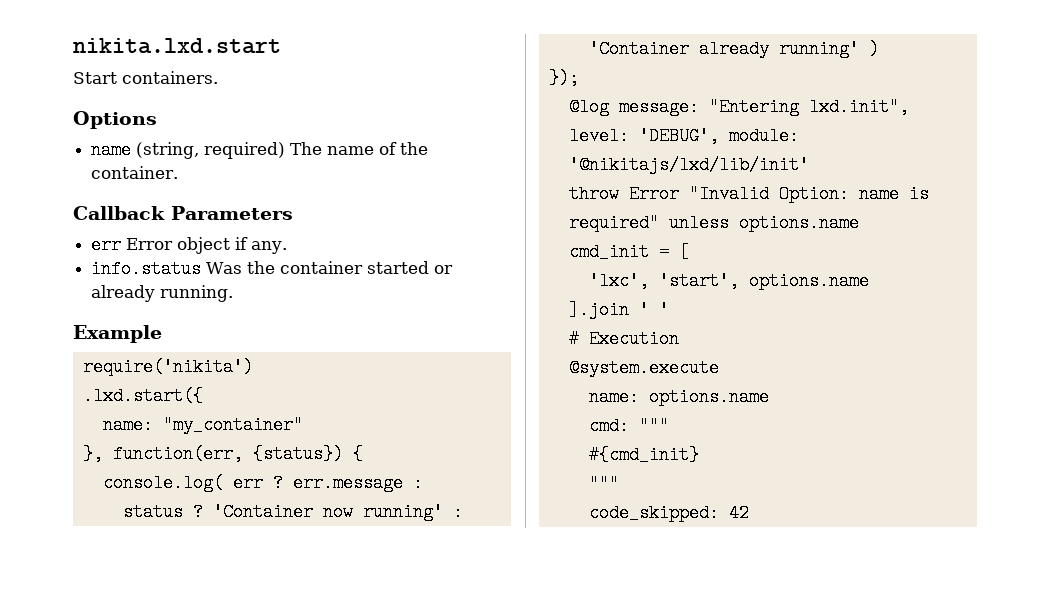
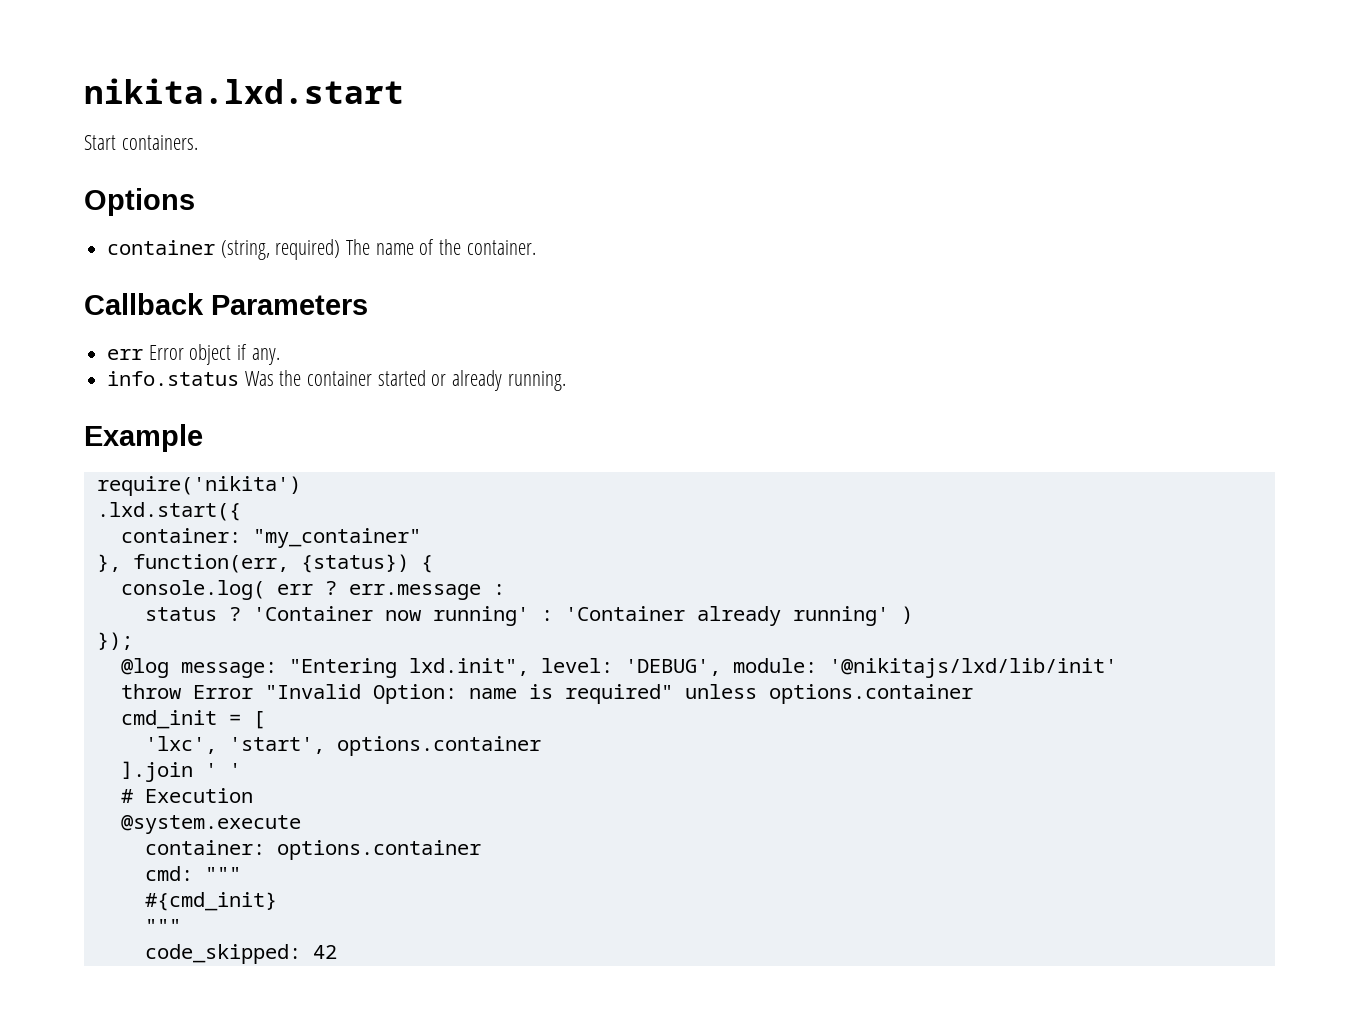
- name (string, required) The name of the container.
+ container (string, required) The name of the container.
- name: "my_container"
+ container: "my_container"
- throw Error "Invalid Option: name is required" unless options.name
+ throw Error "Invalid Option: name is required" unless options.container
- 'lxc', 'start', options.name
+ 'lxc', 'start', options.container
- name: options.name
+ container: options.container

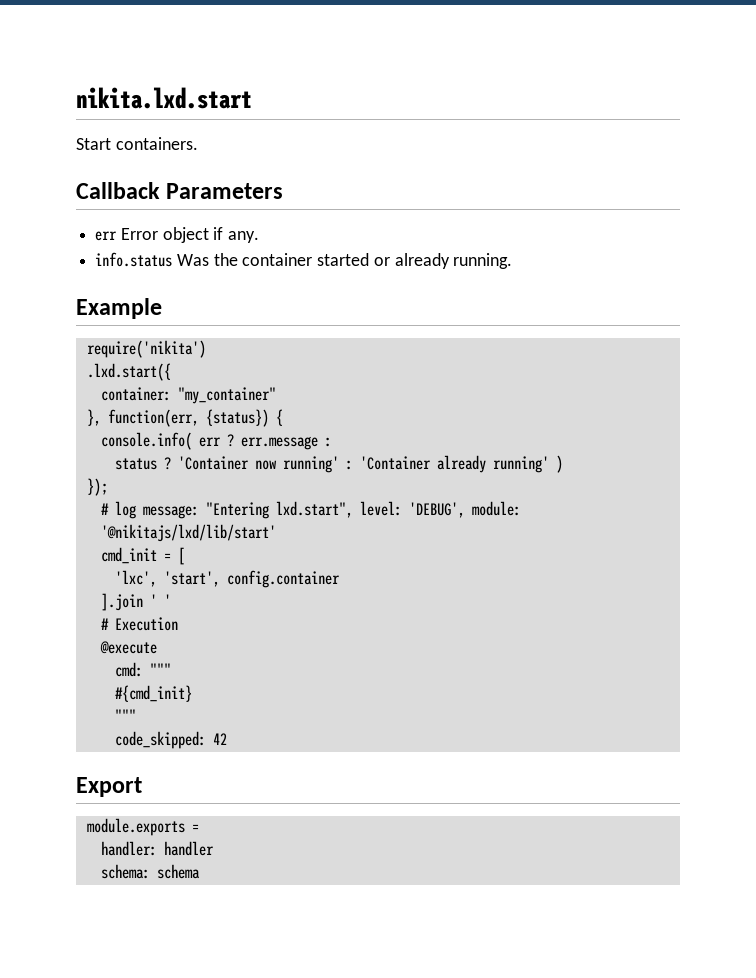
- Options
- container (string, required) The name of the container.
- console.log( err ? err.message :
+ console.info( err ? err.message :
- @log message: "Entering lxd.init", level: 'DEBUG', module: '@nikitajs/lxd/lib/init'
- throw Error "Invalid Option: name is required" unless options.container
+ # log message: "Entering lxd.start", level: 'DEBUG', module: '@nikitajs/lxd/lib/start'
- 'lxc', 'start', options.container
+ 'lxc', 'start', config.container
- @system.execute
- container: options.container
+ @execute
+ Export
+ module.exports =
+ handler: handler
+ schema: schema

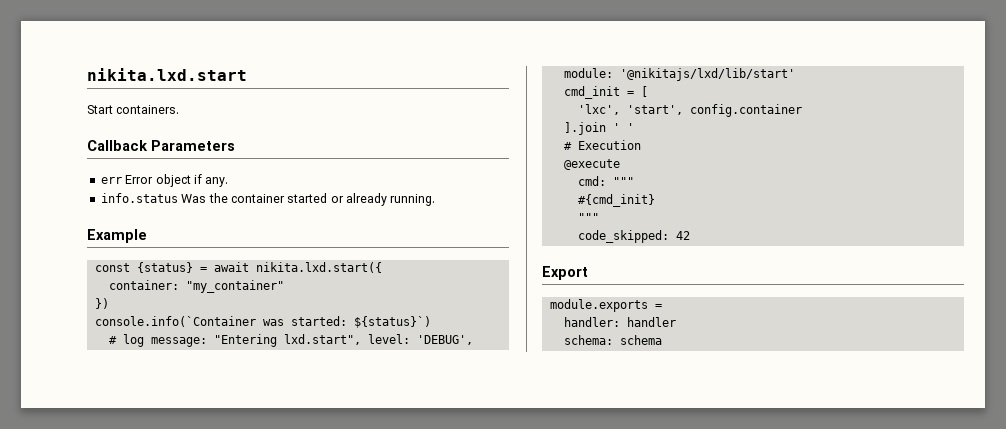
- require('nikita')
- .lxd.start({
+ const {status} = await nikita.lxd.start({
  container: "my_container"
- }, function(err, {status}) {
- console.info( err ? err.message :
- status ? 'Container now running' : 'Container already running' )
- });
+ })
+ console.info(`Container was started: ${status}`)

